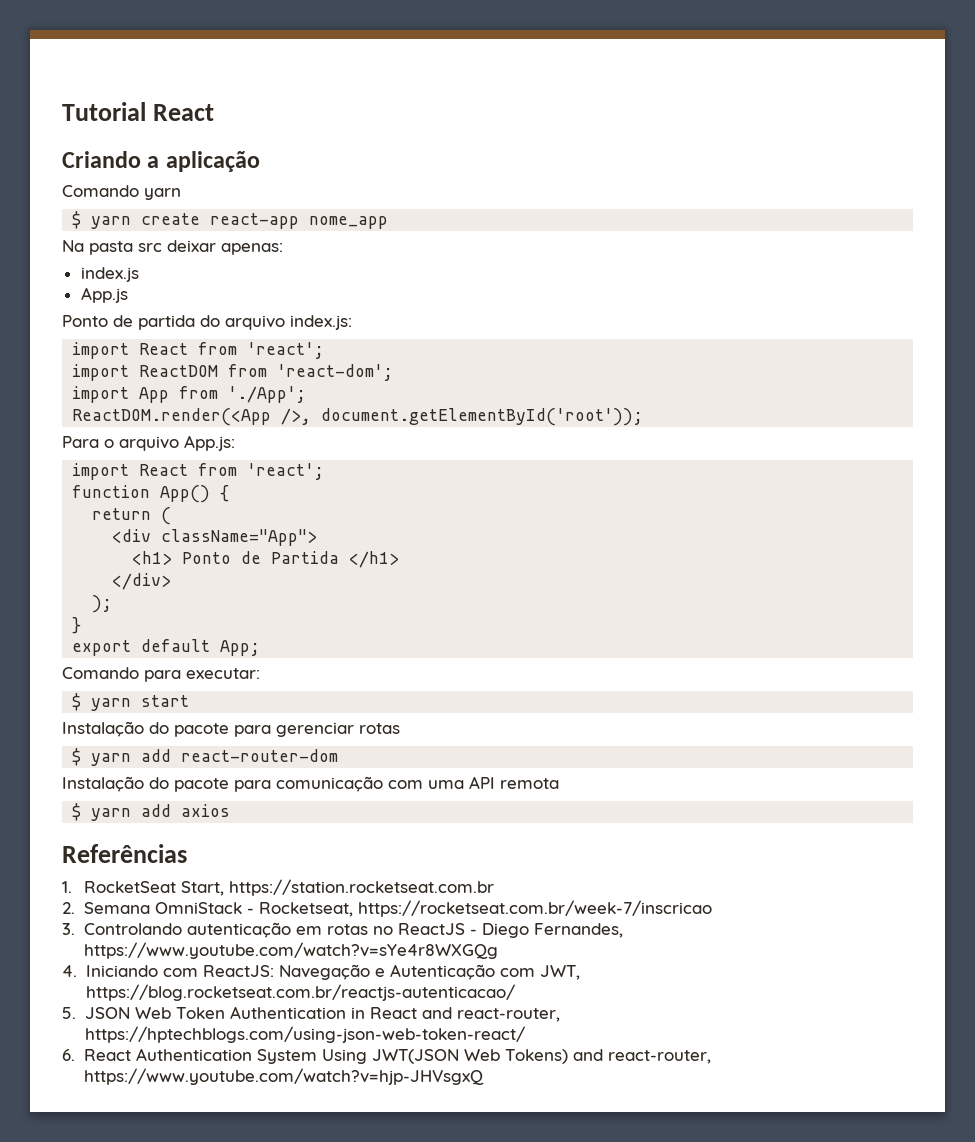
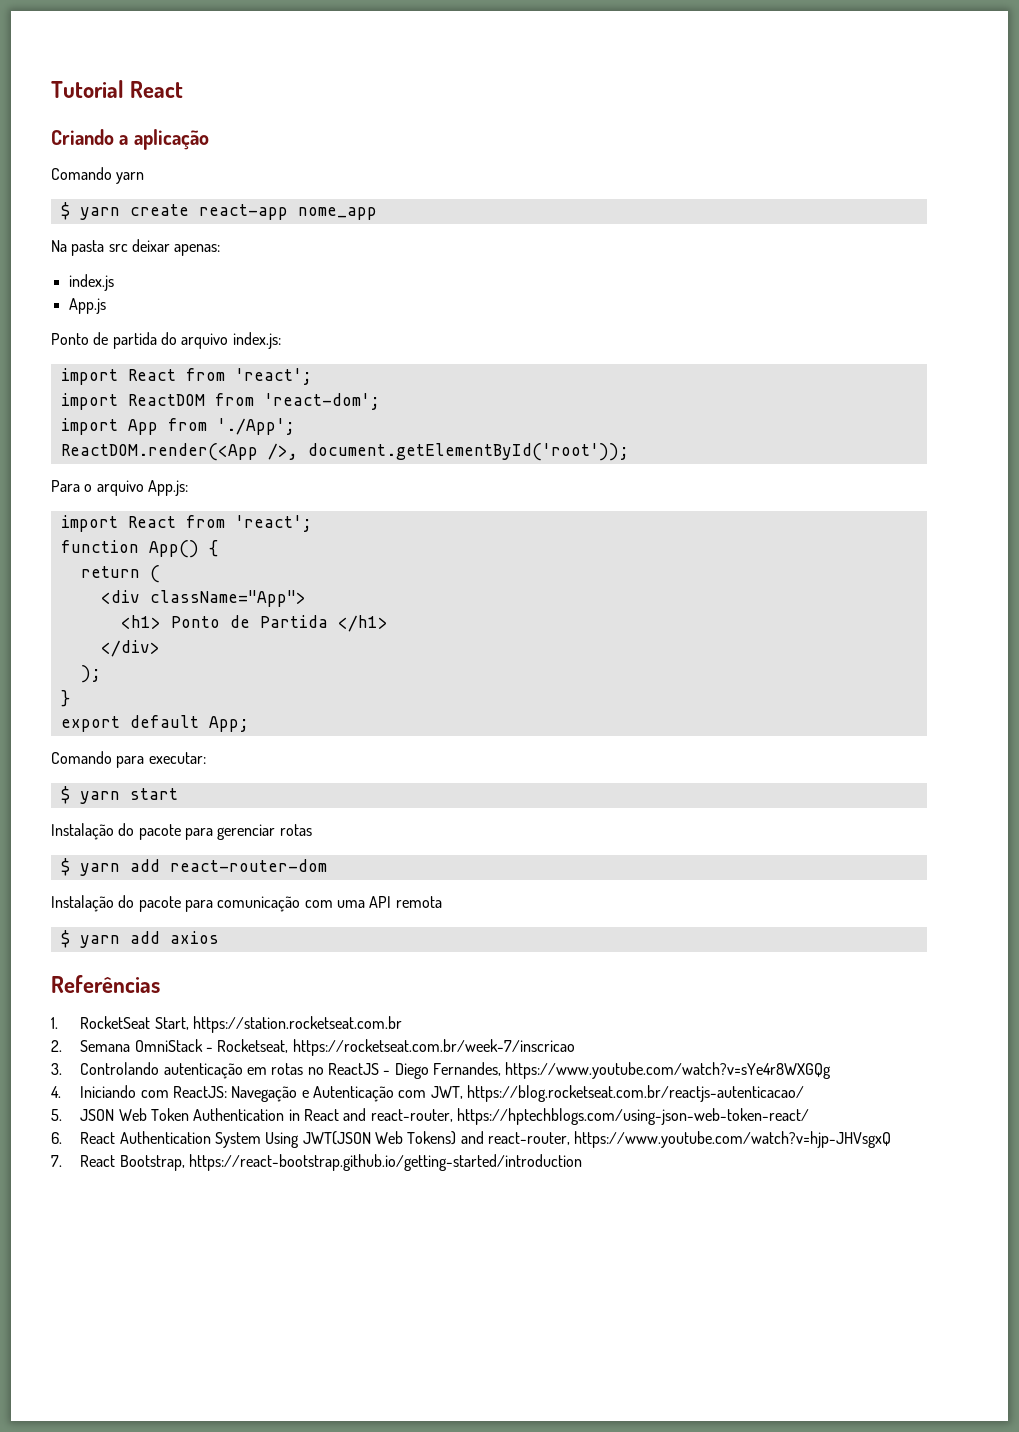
+ 7. React Bootstrap, https://react-bootstrap.github.io/getting-started/introduction

